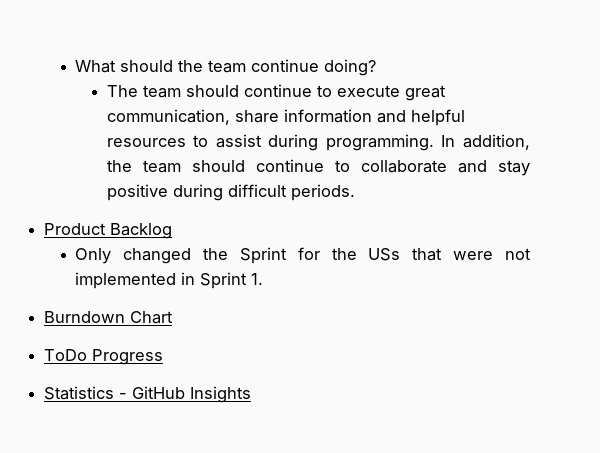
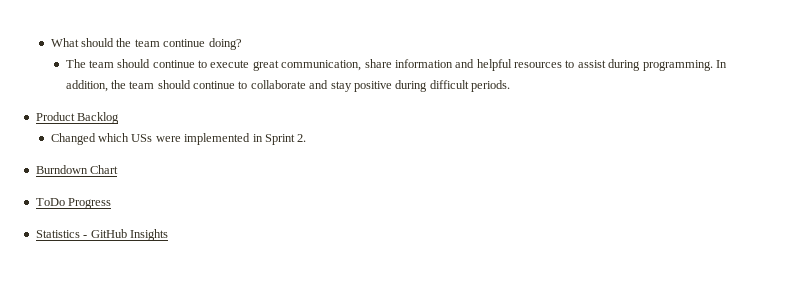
- Only changed the Sprint for the USs that were not implemented in Sprint 1.
+ Changed which USs were implemented in Sprint 2.

